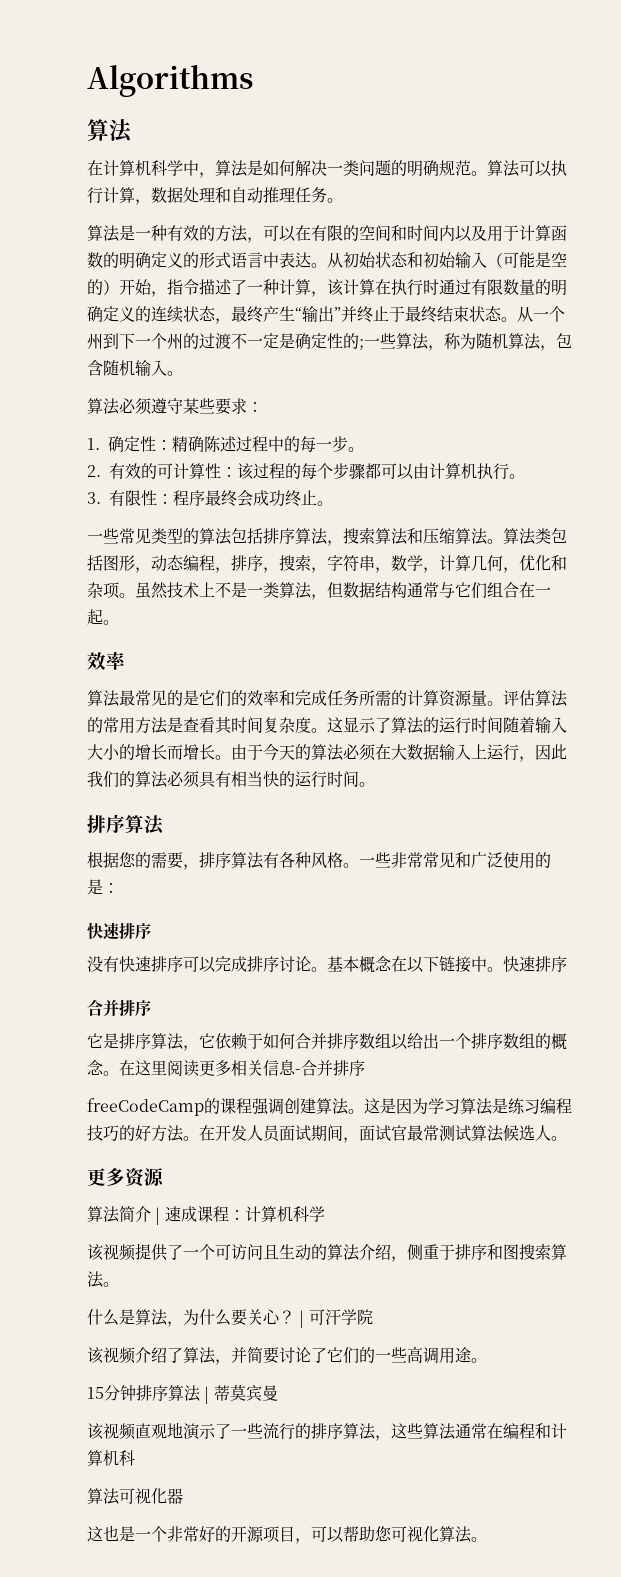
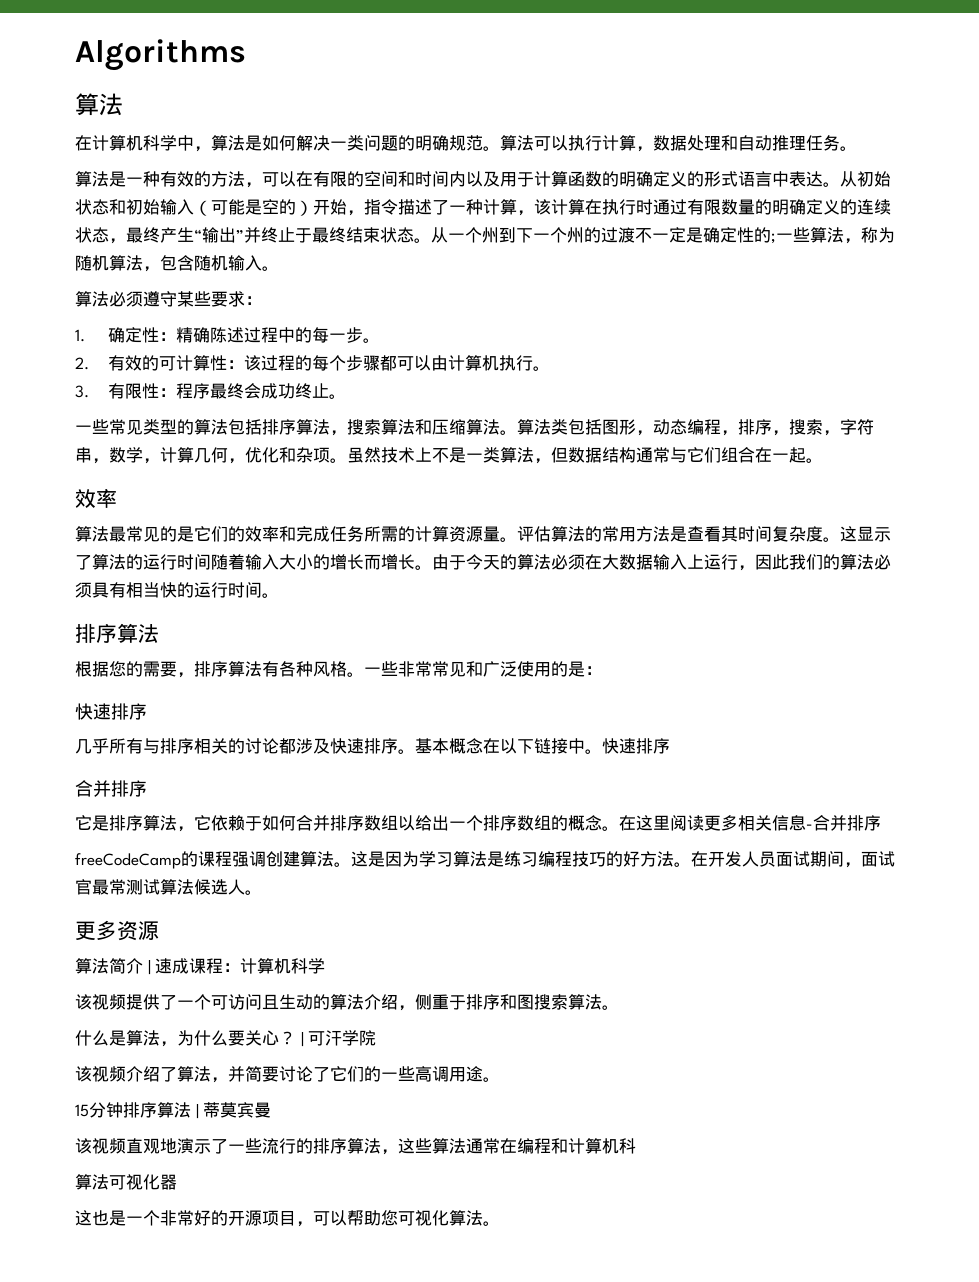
- 没有快速排序可以完成排序讨论。
+ 几乎所有与排序相关的讨论都涉及快速排序。

